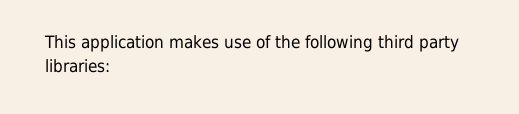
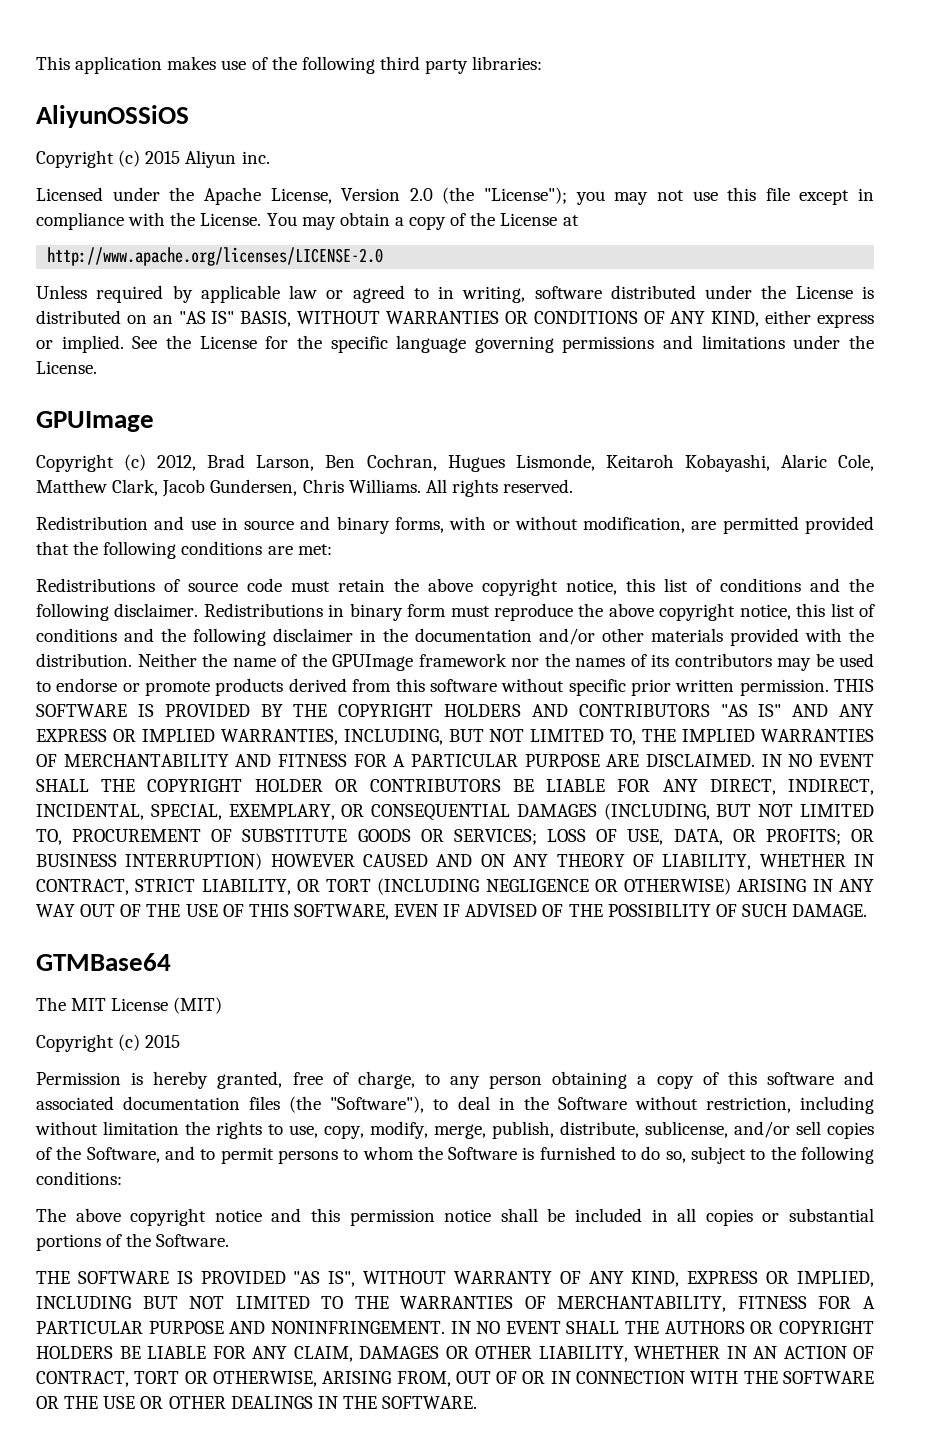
+ AliyunOSSiOS
+ Copyright (c) 2015 Aliyun inc.
+ Licensed under the Apache License, Version 2.0 (the "License"); you may not use this file except in compliance with the License. You may obtain a copy of the License at
+ http://www.apache.org/licenses/LICENSE-2.0
+ Unless required by applicable law or agreed to in writing, software distributed under the License is distributed on an "AS IS" BASIS, WITHOUT WARRANTIES OR CONDITIONS OF ANY KIND, either express or implied. See the License for the specific language governing permissions and limitations under the License.
+ GPUImage
+ Copyright (c) 2012, Brad Larson, Ben Cochran, Hugues Lismonde, Keitaroh Kobayashi, Alaric Cole, Matthew Clark, Jacob Gundersen, Chris Williams. All rights reserved.
+ Redistribution and use in source and binary forms, with or without modification, are permitted provided that the following conditions are met:
+ Redistributions of source code must retain the above copyright notice, this list of conditions and the following disclaimer. Redistributions in binary form must reproduce the above copyright notice, this list of conditions and the following disclaimer in the documentation and/or other materials provided with the distribution. Neither the name of the GPUImage framework nor the names of its contributors may be used to endorse or promote products derived from this software without specific prior written permission. THIS SOFTWARE IS PROVIDED BY THE COPYRIGHT HOLDERS AND CONTRIBUTORS "AS IS" AND ANY EXPRESS OR IMPLIED WARRANTIES, INCLUDING, BUT NOT LIMITED TO, THE IMPLIED WARRANTIES OF MERCHANTABILITY AND FITNESS FOR A PARTICULAR PURPOSE ARE DISCLAIMED. IN NO EVENT SHALL THE COPYRIGHT HOLDER OR CONTRIBUTORS BE LIABLE FOR ANY DIRECT, INDIRECT, INCIDENTAL, SPECIAL, EXEMPLARY, OR CONSEQUENTIAL DAMAGES (INCLUDING, BUT NOT LIMITED TO, PROCUREMENT OF SUBSTITUTE GOODS OR SERVICES; LOSS OF USE, DATA, OR PROFITS; OR BUSINESS INTERRUPTION) HOWEVER CAUSED AND ON ANY THEORY OF LIABILITY, WHETHER IN CONTRACT, STRICT LIABILITY, OR TORT (INCLUDING NEGLIGENCE OR OTHERWISE) ARISING IN ANY WAY OUT OF THE USE OF THIS SOFTWARE, EVEN IF ADVISED OF THE POSSIBILITY OF SUCH DAMAGE.
+ GTMBase64
+ The MIT License (MIT)
+ Copyright (c) 2015
+ Permission is hereby granted, free of charge, to any person obtaining a copy of this software and associated documentation files (the "Software"), to deal in the Software without restriction, including without limitation the rights to use, copy, modify, merge, publish, distribute, sublicense, and/or sell copies of the Software, and to permit persons to whom the Software is furnished to do so, subject to the following conditions:
+ The above copyright notice and this permission notice shall be included in all copies or substantial portions of the Software.
+ THE SOFTWARE IS PROVIDED "AS IS", WITHOUT WARRANTY OF ANY KIND, EXPRESS OR IMPLIED, INCLUDING BUT NOT LIMITED TO THE WARRANTIES OF MERCHANTABILITY, FITNESS FOR A PARTICULAR PURPOSE AND NONINFRINGEMENT. IN NO EVENT SHALL THE AUTHORS OR COPYRIGHT HOLDERS BE LIABLE FOR ANY CLAIM, DAMAGES OR OTHER LIABILITY, WHETHER IN AN ACTION OF CONTRACT, TORT OR OTHERWISE, ARISING FROM, OUT OF OR IN CONNECTION WITH THE SOFTWARE OR THE USE OR OTHER DEALINGS IN THE SOFTWARE.

